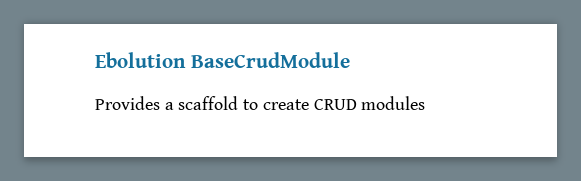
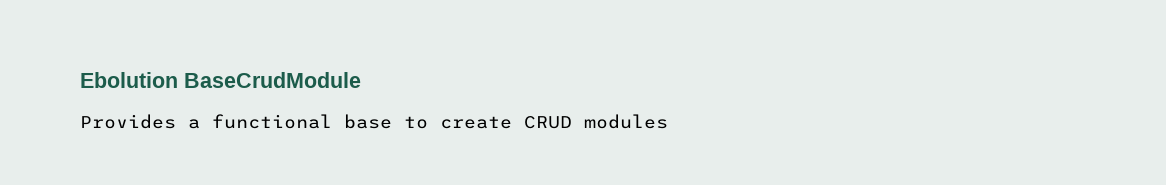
- Provides a scaffold to create CRUD modules
+ Provides a functional base to create CRUD modules

